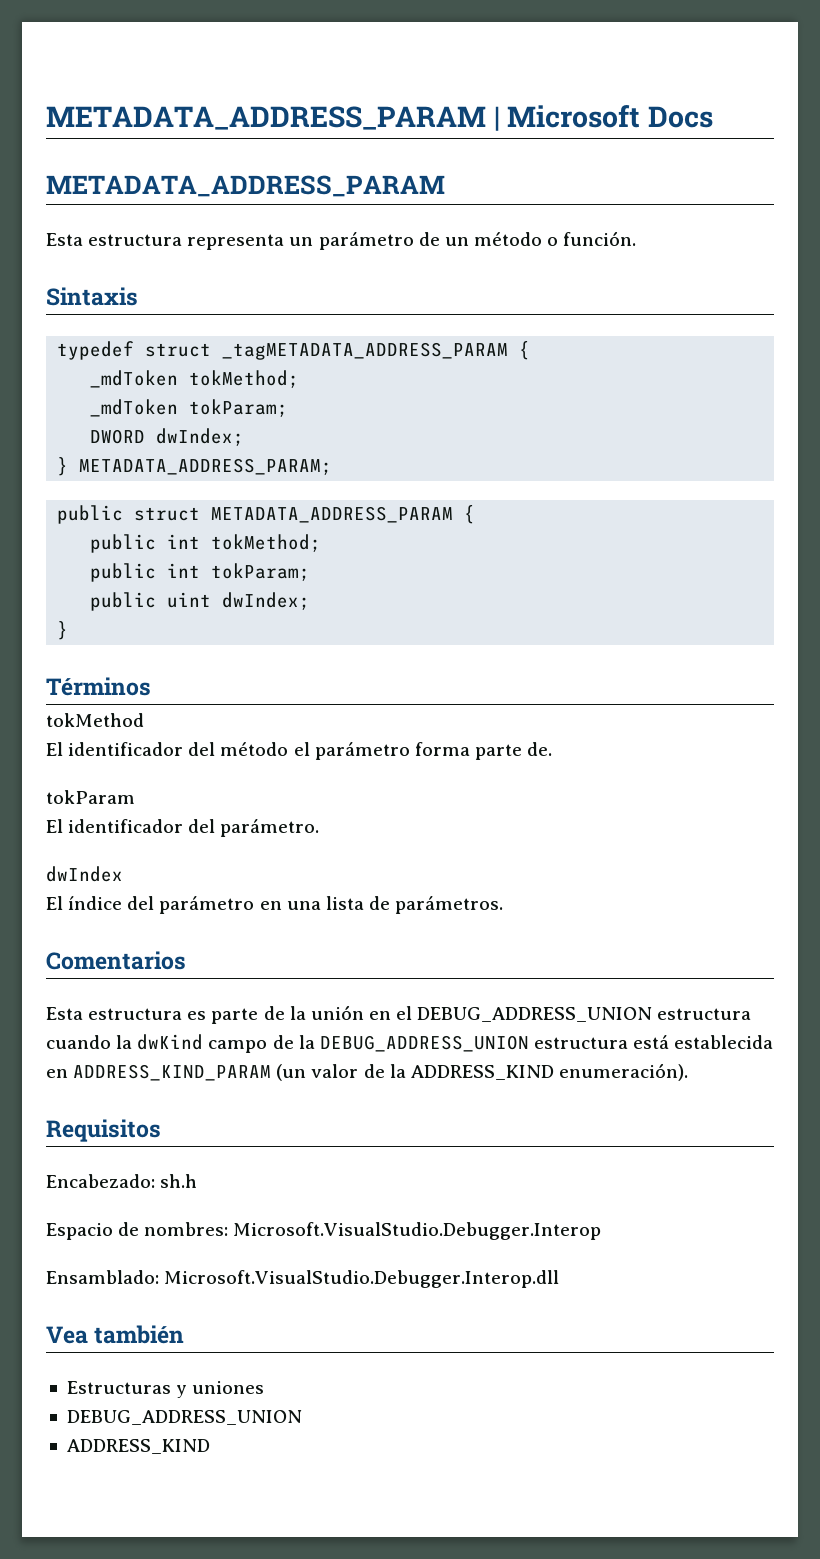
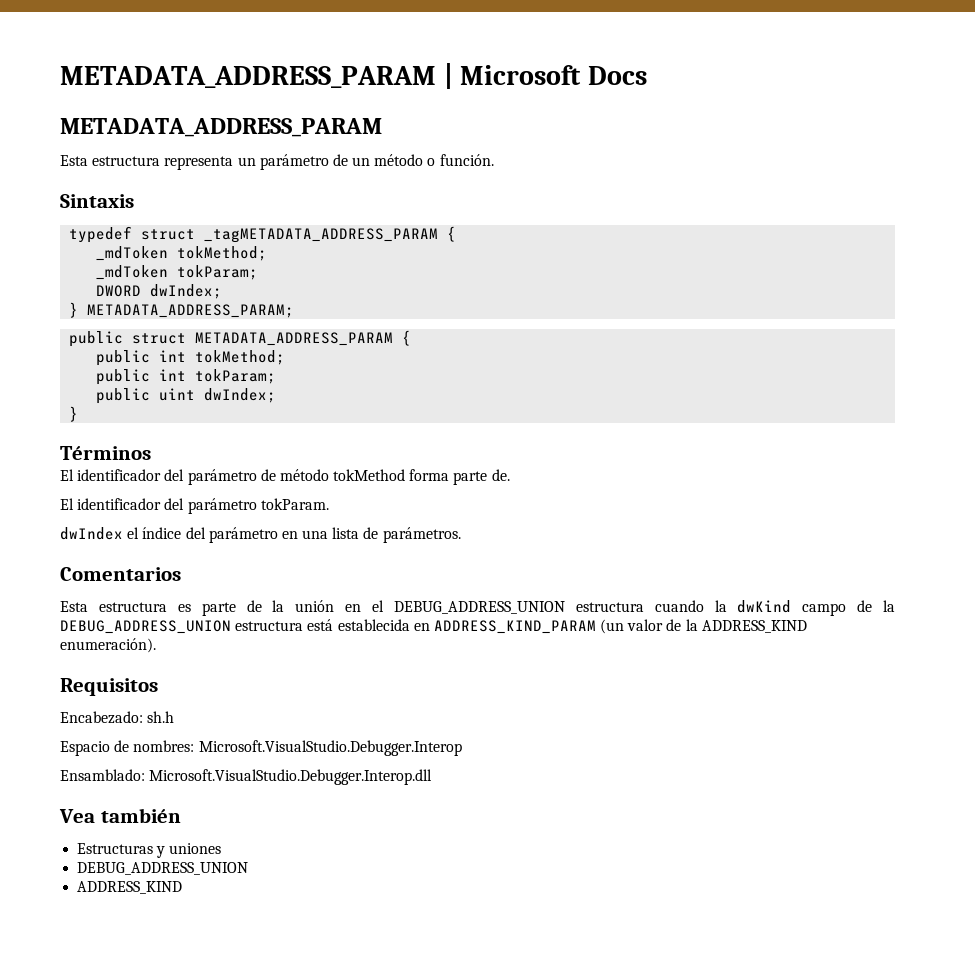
- tokMethod
- El identificador del método el parámetro forma parte de.
- tokParam
- El identificador del parámetro.
+ El identificador del parámetro de método tokMethod forma parte de.
+ El identificador del parámetro tokParam.
- dwIndex
- El índice del parámetro en una lista de parámetros.
+ dwIndex el índice del parámetro en una lista de parámetros.

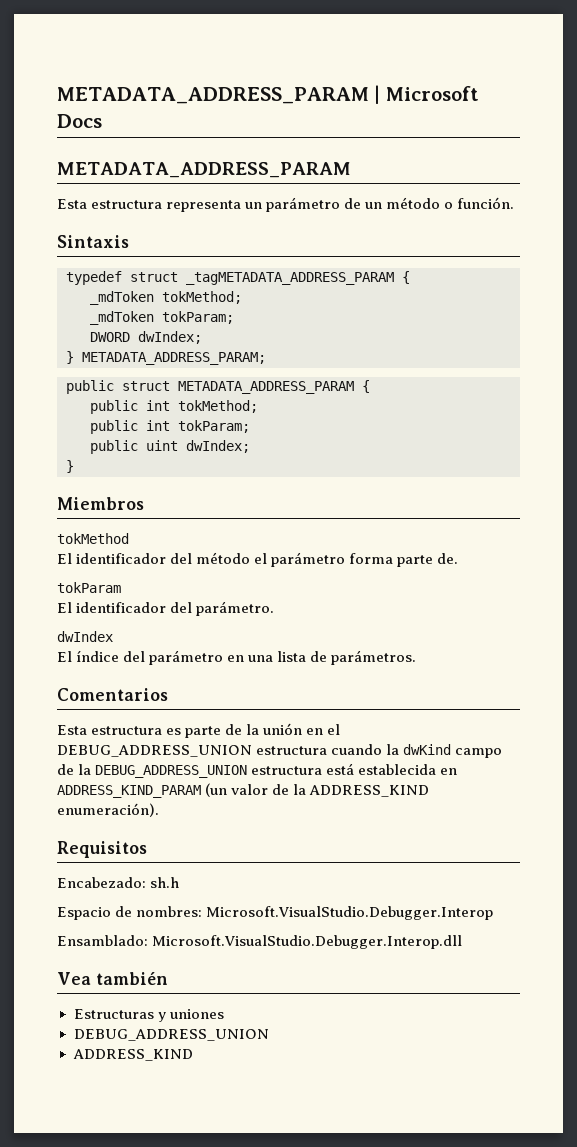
- Términos
- El identificador del parámetro de método tokMethod forma parte de.
+ Miembros
+ tokMethod
+ El identificador del método el parámetro forma parte de.
- El identificador del parámetro tokParam.
+ tokParam
+ El identificador del parámetro.
- dwIndex el índice del parámetro en una lista de parámetros.
+ dwIndex
+ El índice del parámetro en una lista de parámetros.

